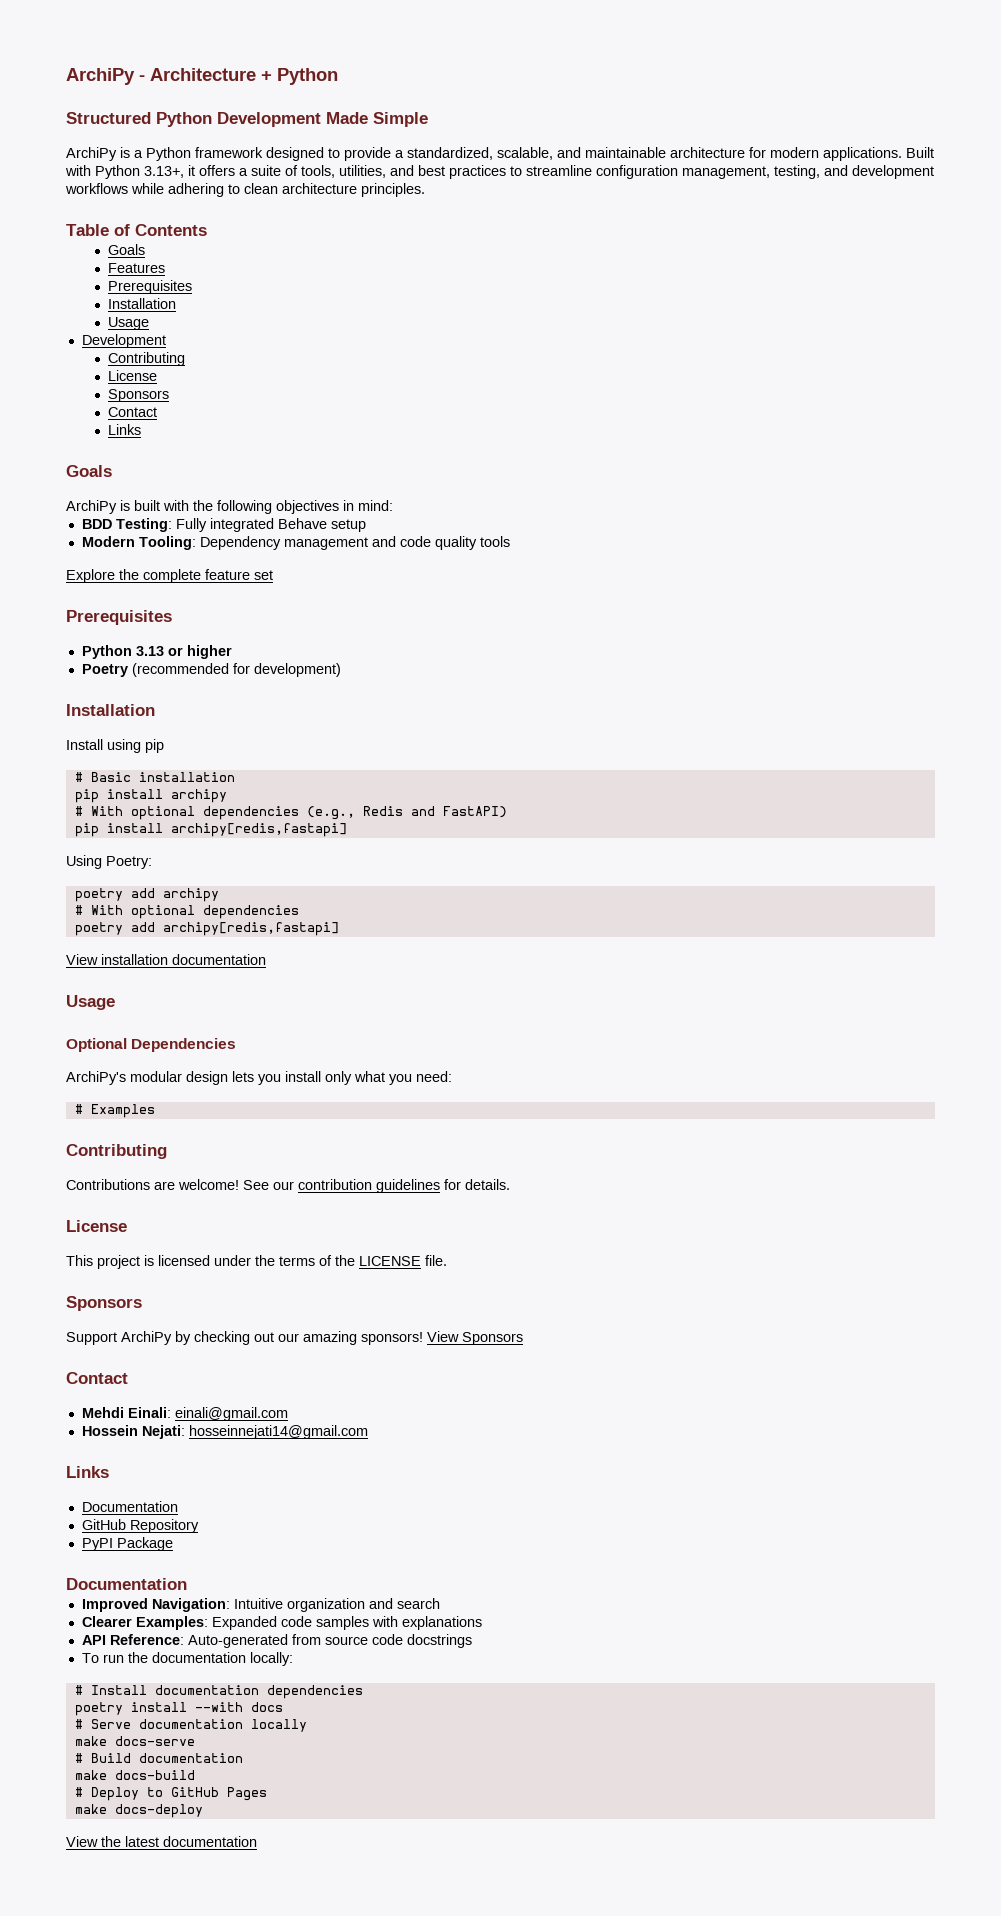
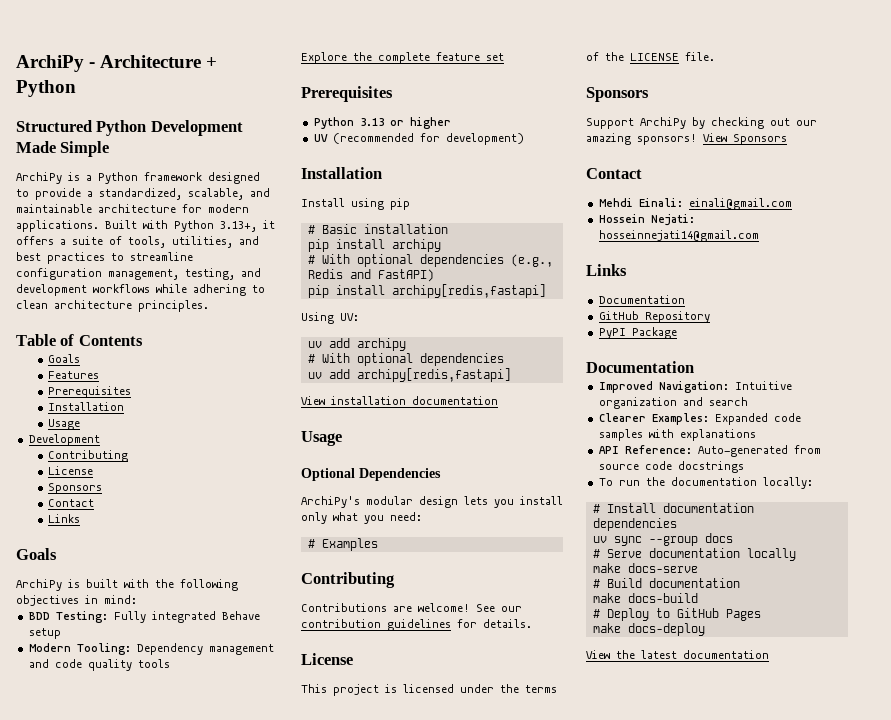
- Poetry (recommended for development)
+ UV (recommended for development)
- Using Poetry:
- poetry add archipy
+ Using UV:
+ uv add archipy
- poetry add archipy[redis,fastapi]
+ uv add archipy[redis,fastapi]
- poetry install --with docs
+ uv sync --group docs

